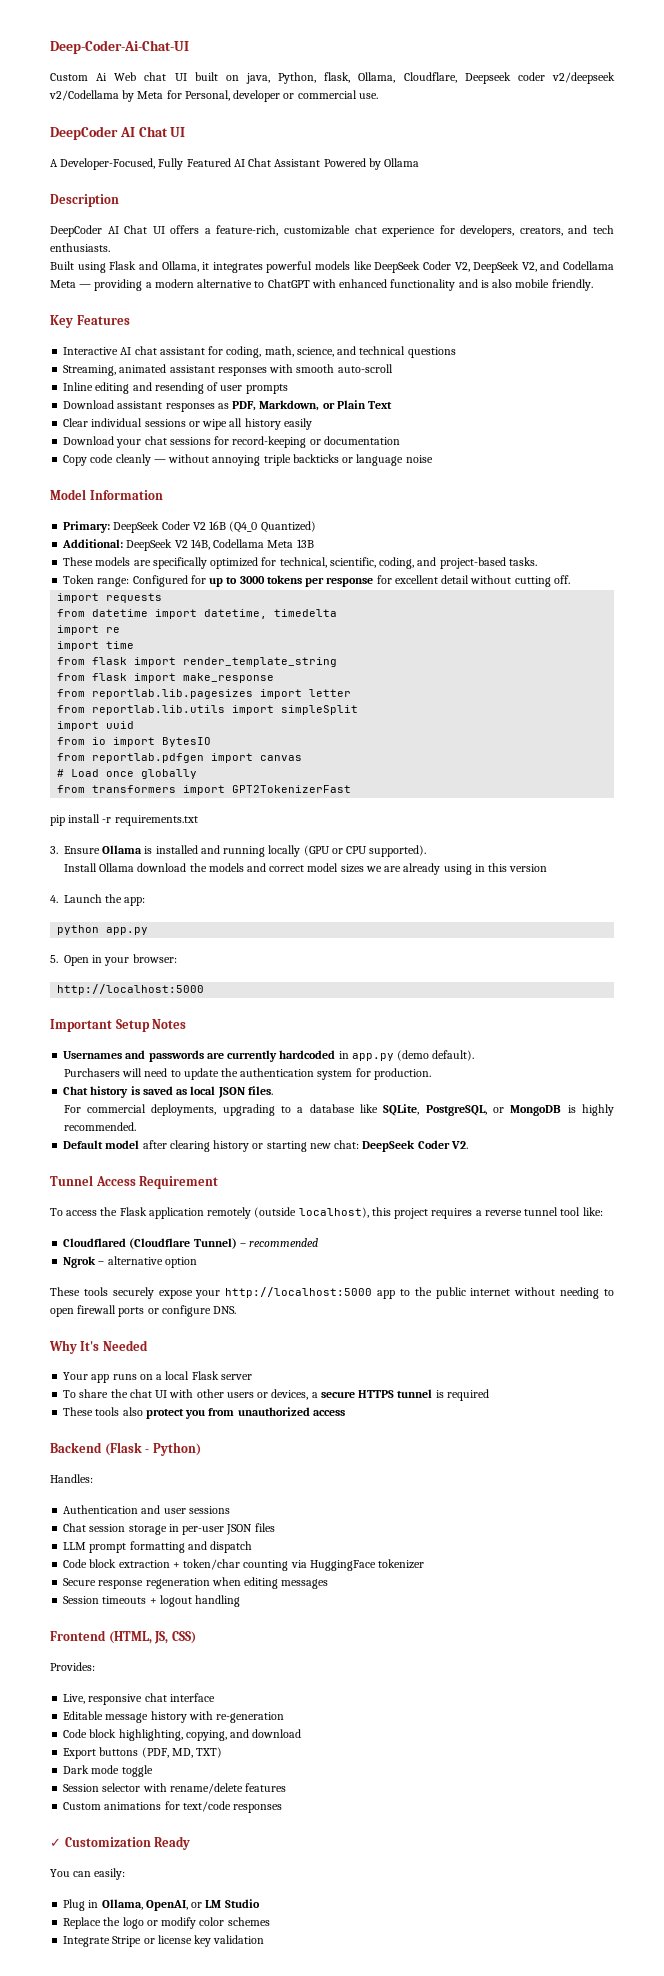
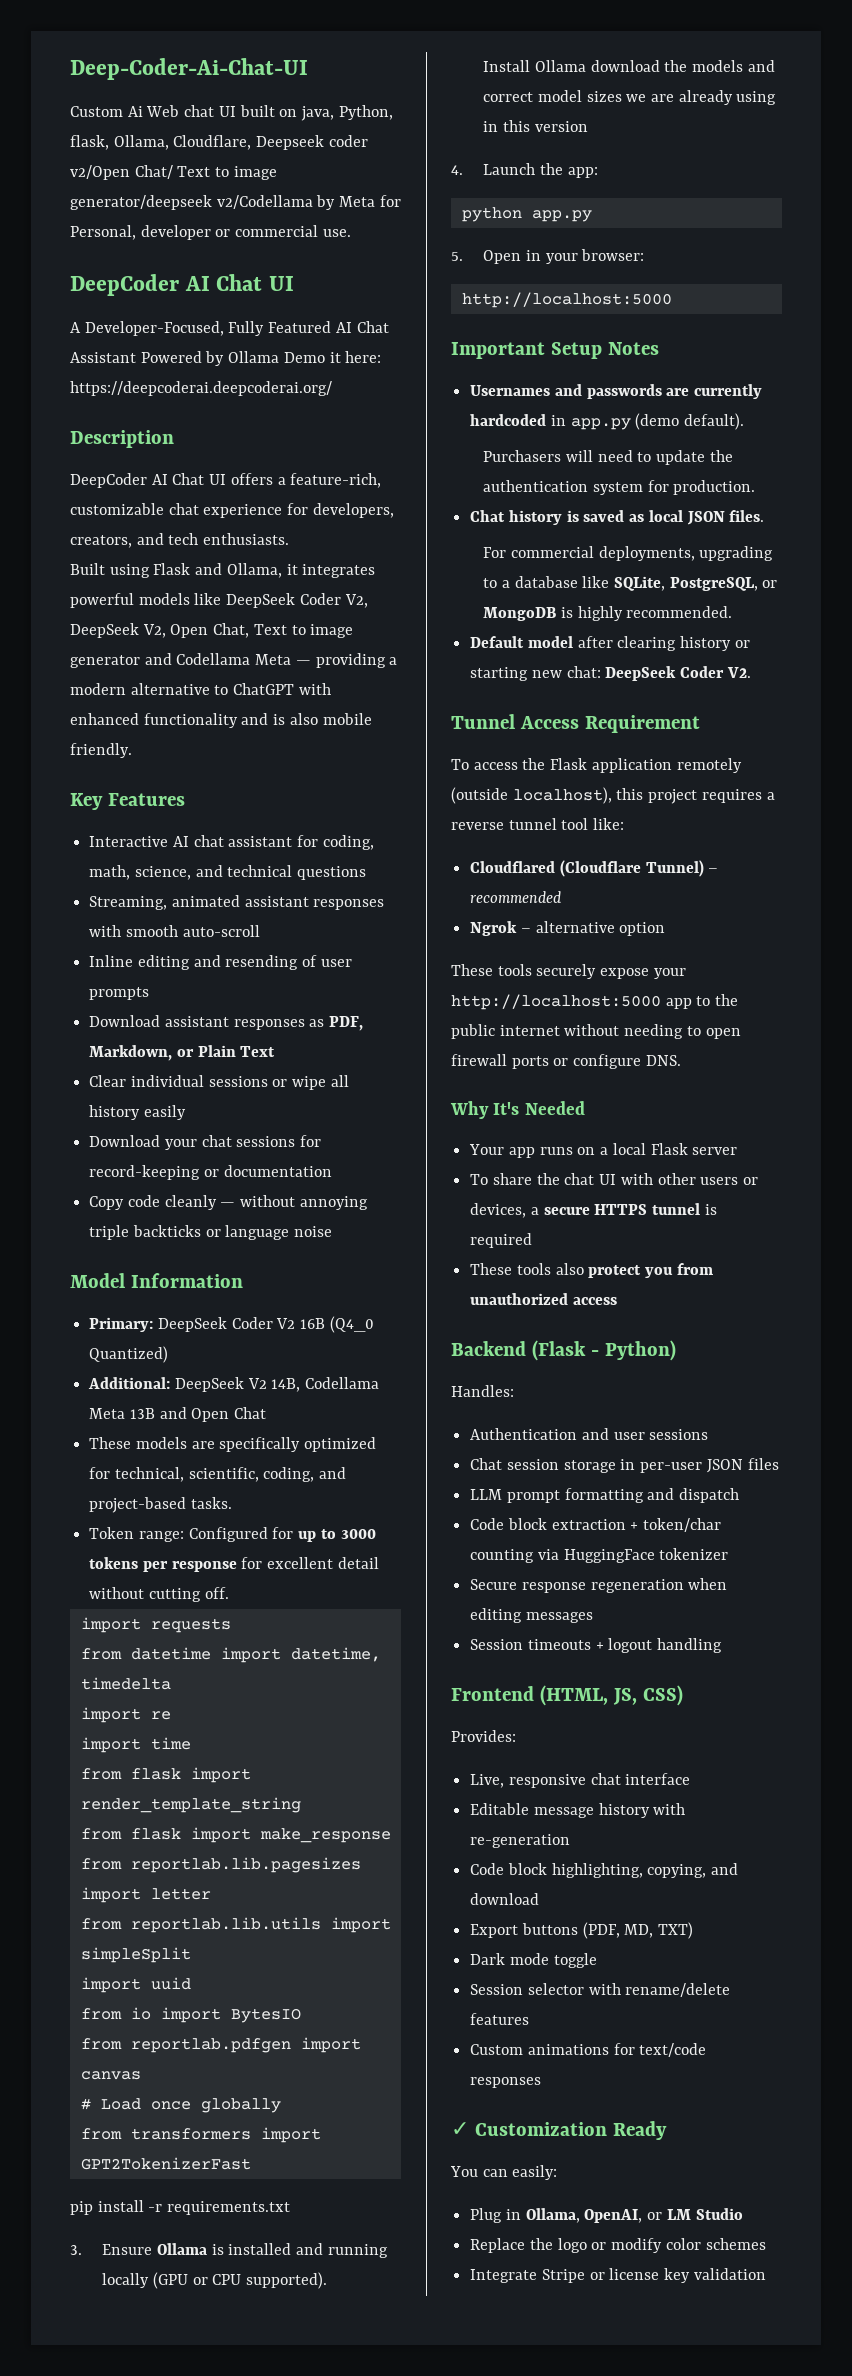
- Custom Ai Web chat UI built on java, Python, flask, Ollama, Cloudflare, Deepseek coder v2/deepseek v2/Codellama by Meta for Personal, developer or commercial use.
+ Custom Ai Web chat UI built on java, Python, flask, Ollama, Cloudflare, Deepseek coder v2/Open Chat/ Text to image generator/deepseek v2/Codellama by Meta for Personal, developer or commercial use.
- A Developer-Focused, Fully Featured AI Chat Assistant Powered by Ollama
+ A Developer-Focused, Fully Featured AI Chat Assistant Powered by Ollama Demo it here: https://deepcoderai.deepcoderai.org/
- Built using Flask and Ollama, it integrates powerful models like DeepSeek Coder V2, DeepSeek V2, and Codellama Meta — providing a modern alternative to ChatGPT with enhanced functionality and is also mobile friendly.
+ Built using Flask and Ollama, it integrates powerful models like DeepSeek Coder V2, DeepSeek V2, Open Chat, Text to image generator and Codellama Meta — providing a modern alternative to ChatGPT with enhanced functionality and is also mobile friendly.
- Additional: DeepSeek V2 14B, Codellama Meta 13B
+ Additional: DeepSeek V2 14B, Codellama Meta 13B and Open Chat

